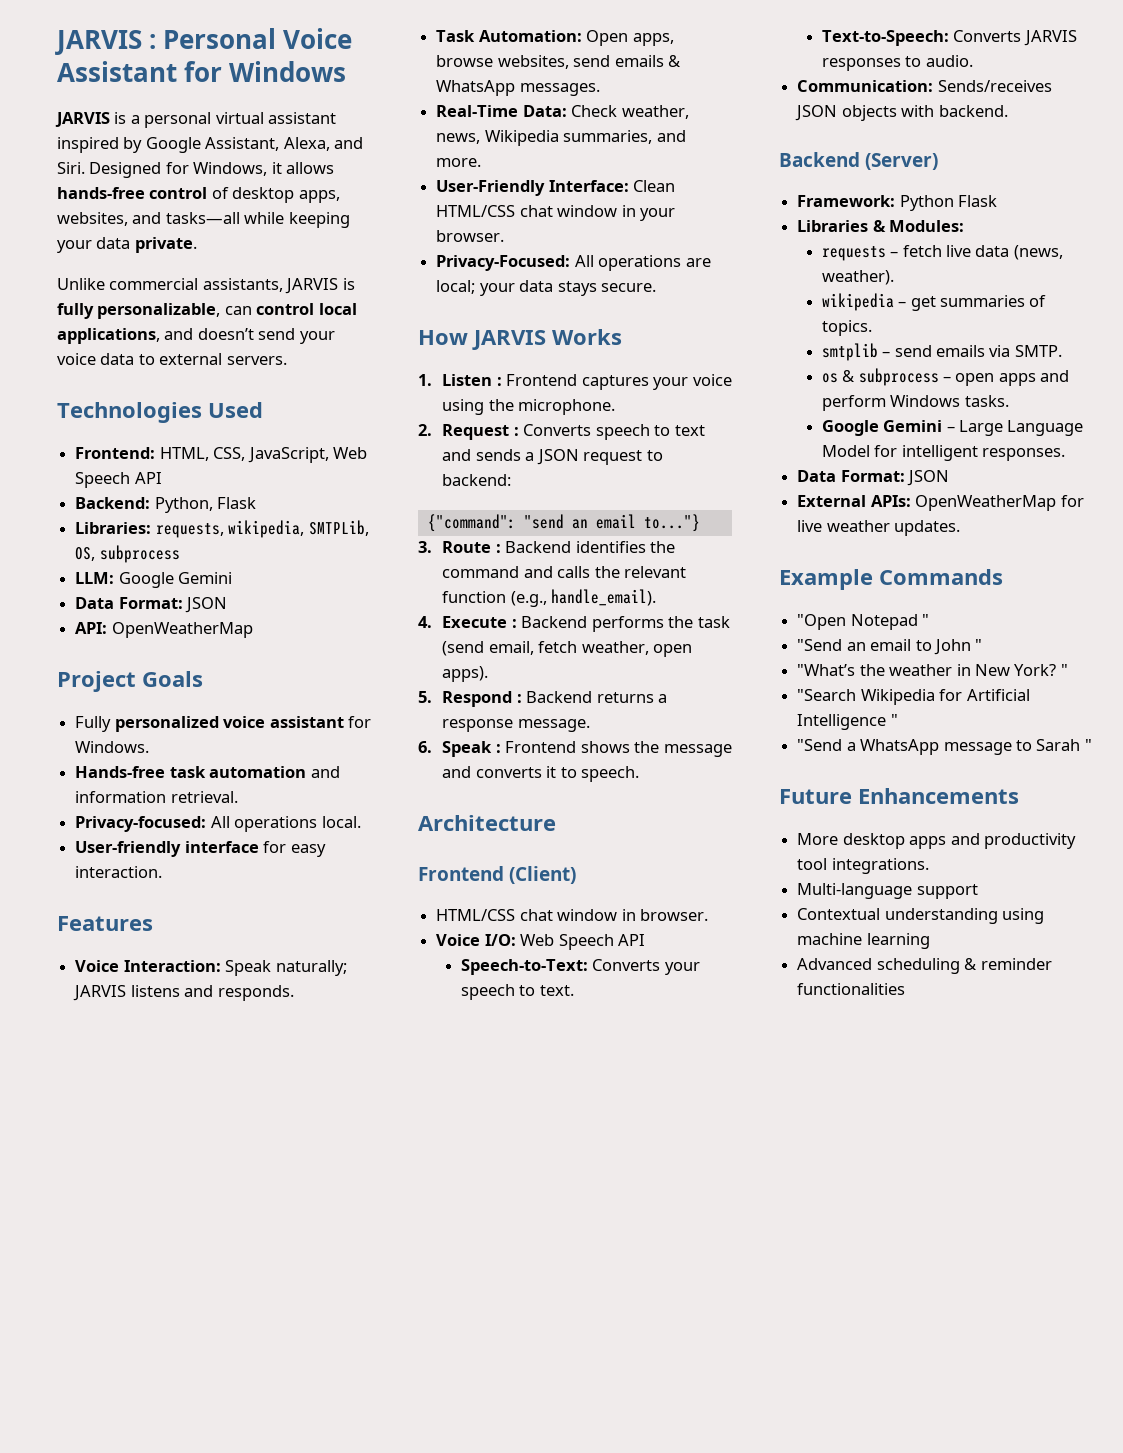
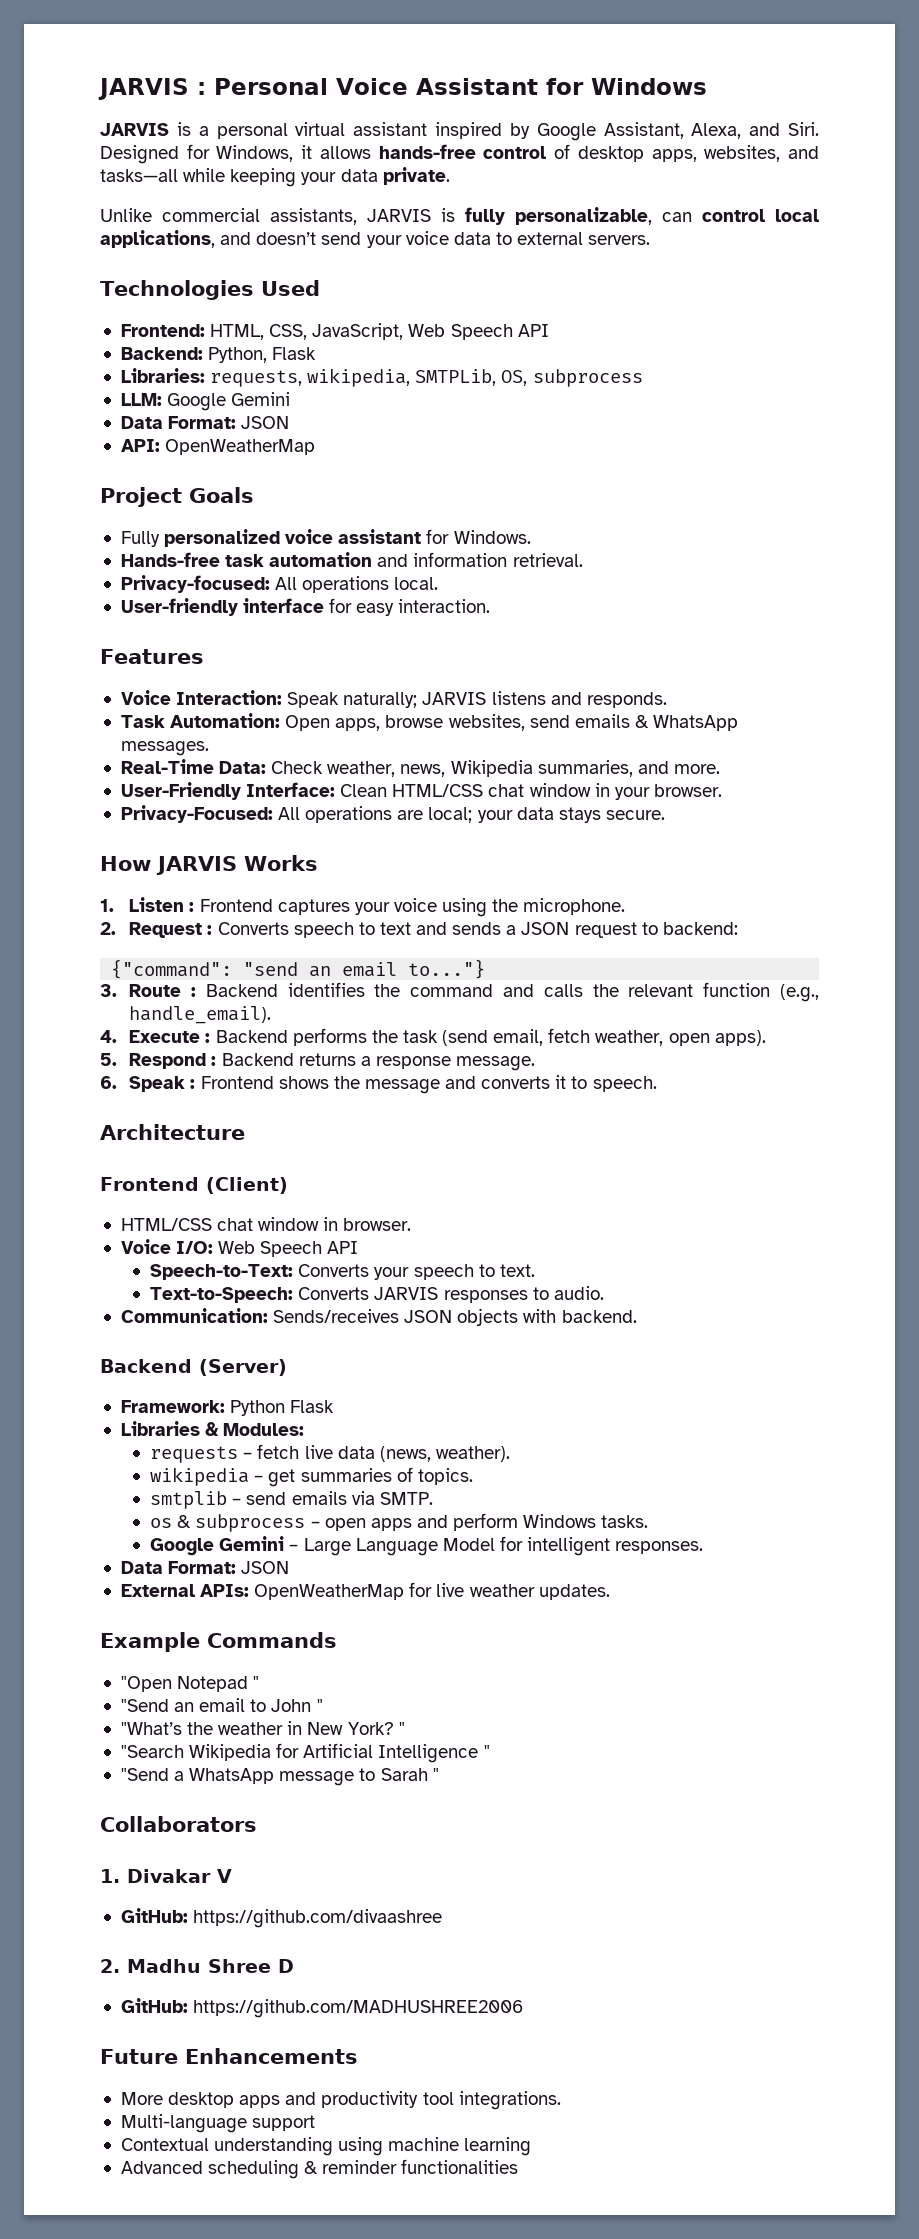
+ Collaborators
+ 1. Divakar V
+ GitHub: https://github.com/divaashree
+ 2. Madhu Shree D
+ GitHub: https://github.com/MADHUSHREE2006

